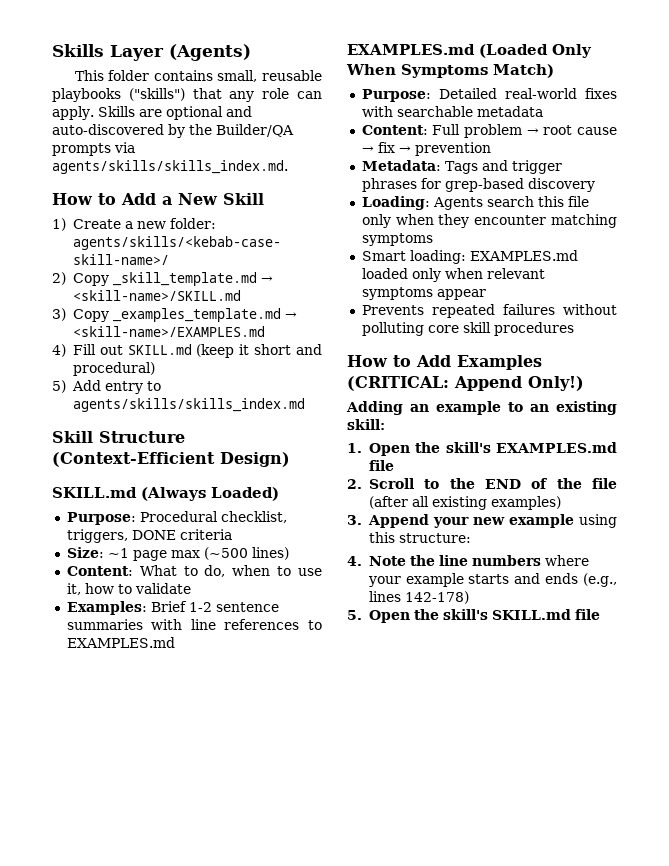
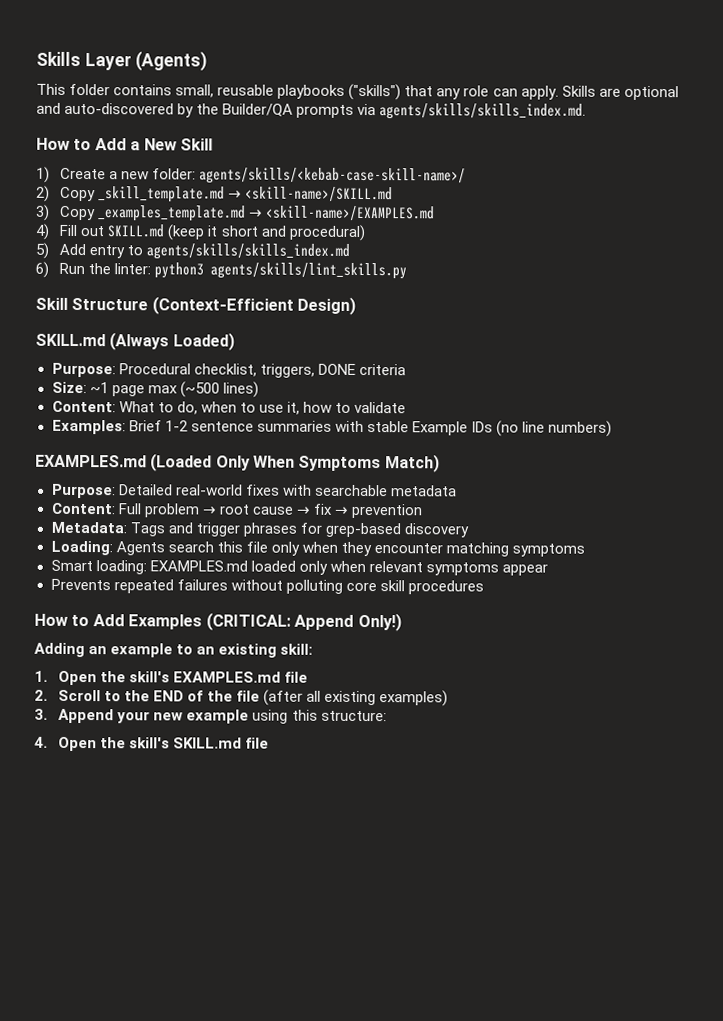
+ 6) Run the linter: python3 agents/skills/lint_skills.py
- Examples: Brief 1-2 sentence summaries with line references to EXAMPLES.md
+ Examples: Brief 1-2 sentence summaries with stable Example IDs (no line numbers)
- 4. Note the line numbers where your example starts and ends (e.g., lines 142-178)
- 5. Open the skill's SKILL.md file
+ 4. Open the skill's SKILL.md file

